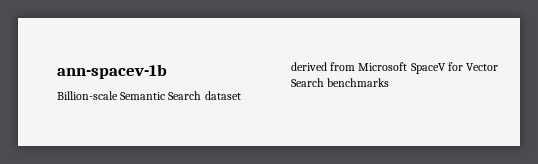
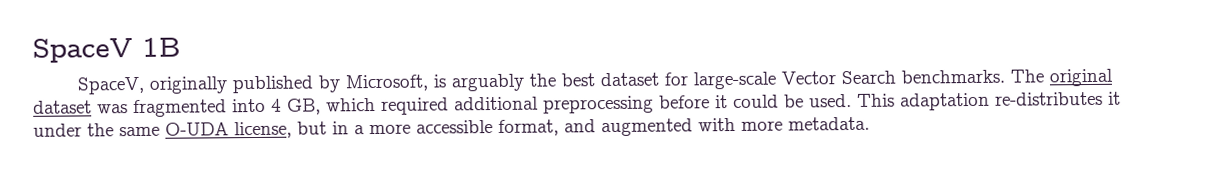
- ann-spacev-1b
- Billion-scale Semantic Search dataset derived from Microsoft SpaceV for Vector Search benchmarks
+ SpaceV 1B
+ SpaceV, originally published by Microsoft, is arguably the best dataset for large-scale Vector Search benchmarks. The original dataset was fragmented into 4 GB, which required additional preprocessing before it could be used. This adaptation re-distributes it under the same O-UDA license, but in a more accessible format, and augmented with more metadata.

